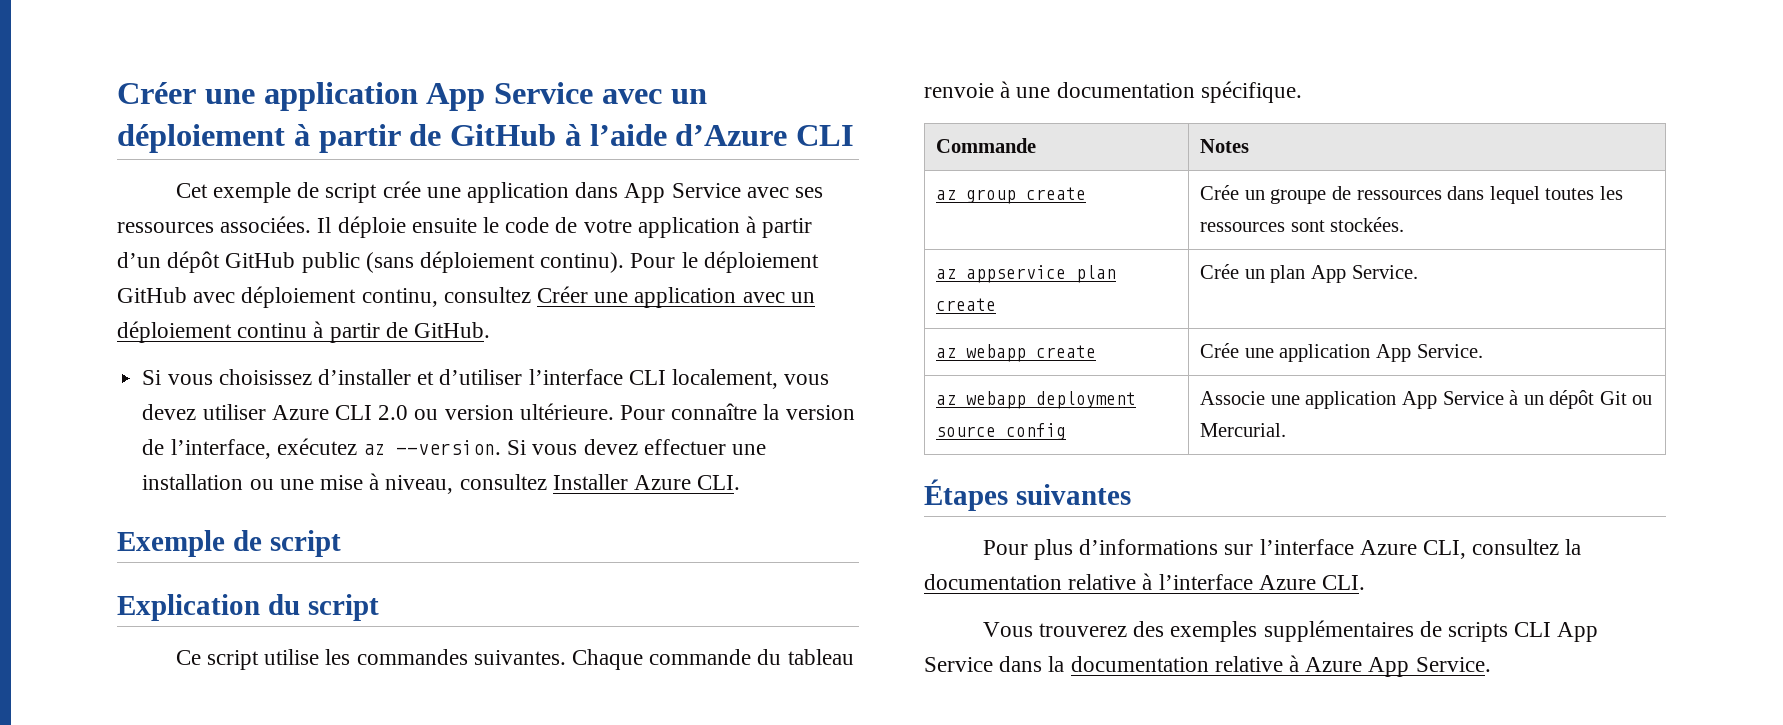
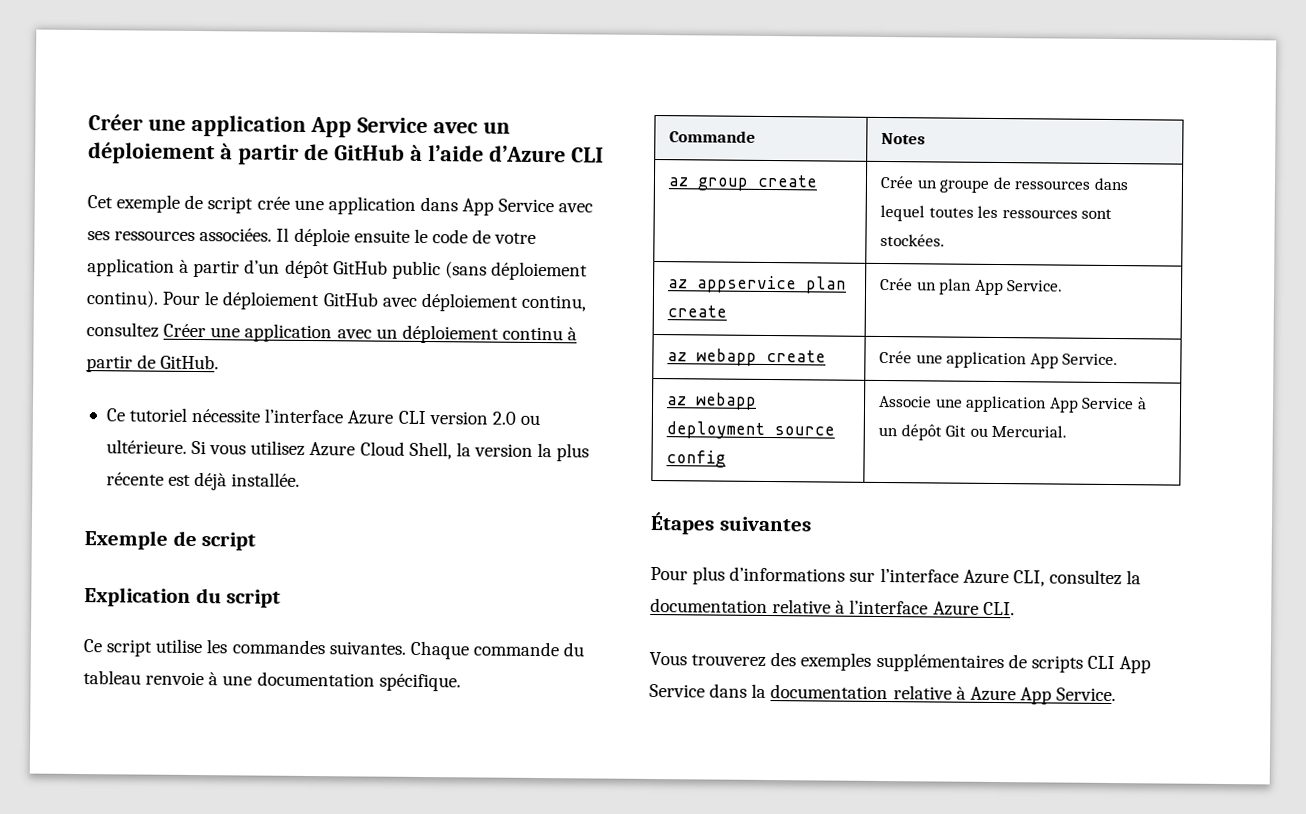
- Si vous choisissez d’installer et d’utiliser l’interface CLI localement, vous devez utiliser Azure CLI 2.0 ou version ultérieure. Pour connaître la version de l’interface, exécutez az --version. Si vous devez effectuer une installation ou une mise à niveau, consultez Installer Azure CLI.
+ Ce tutoriel nécessite l’interface Azure CLI version 2.0 ou ultérieure. Si vous utilisez Azure Cloud Shell, la version la plus récente est déjà installée.

